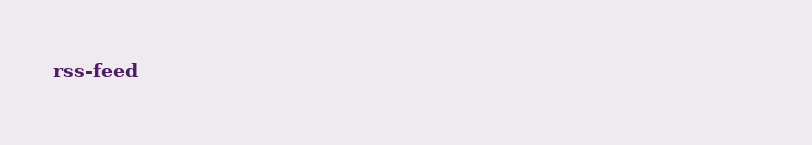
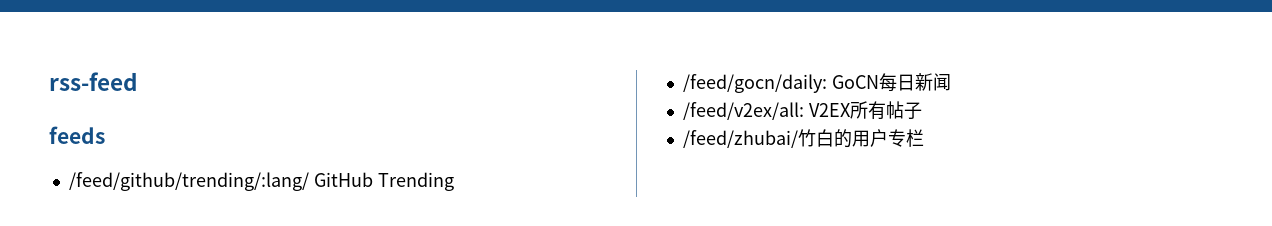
+ feeds
+ /feed/github/trending/:lang/ GitHub Trending
+ /feed/gocn/daily: GoCN每日新闻
+ /feed/v2ex/all: V2EX所有帖子
+ /feed/zhubai/竹白的用户专栏

